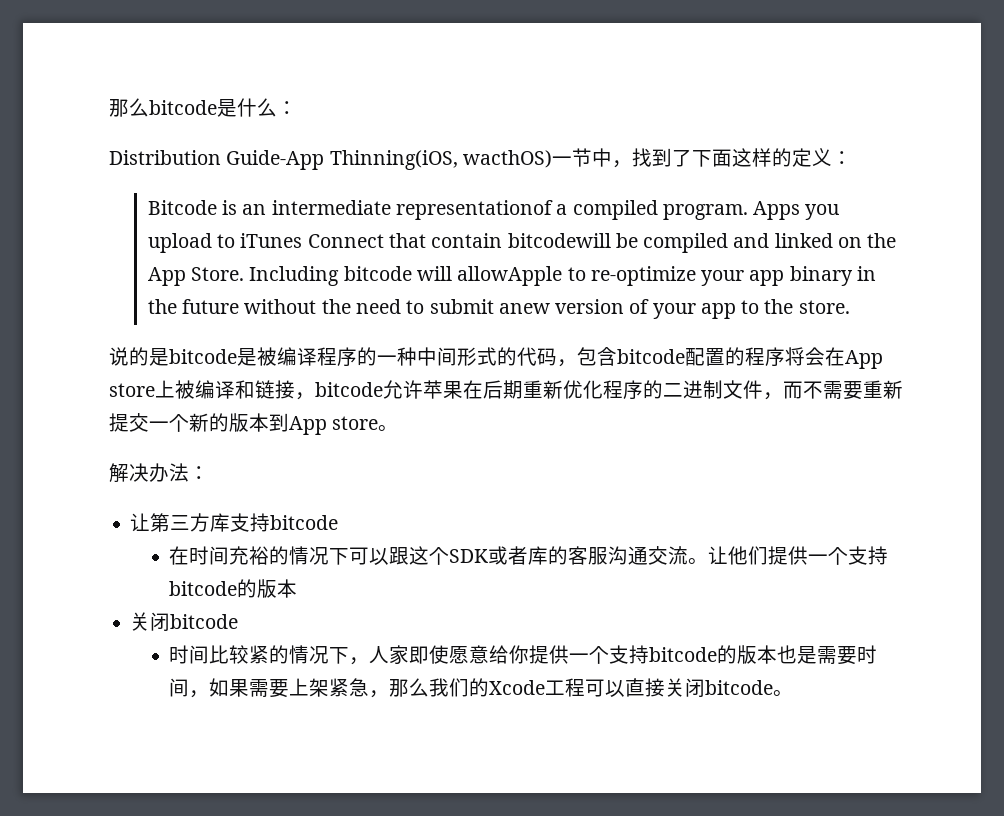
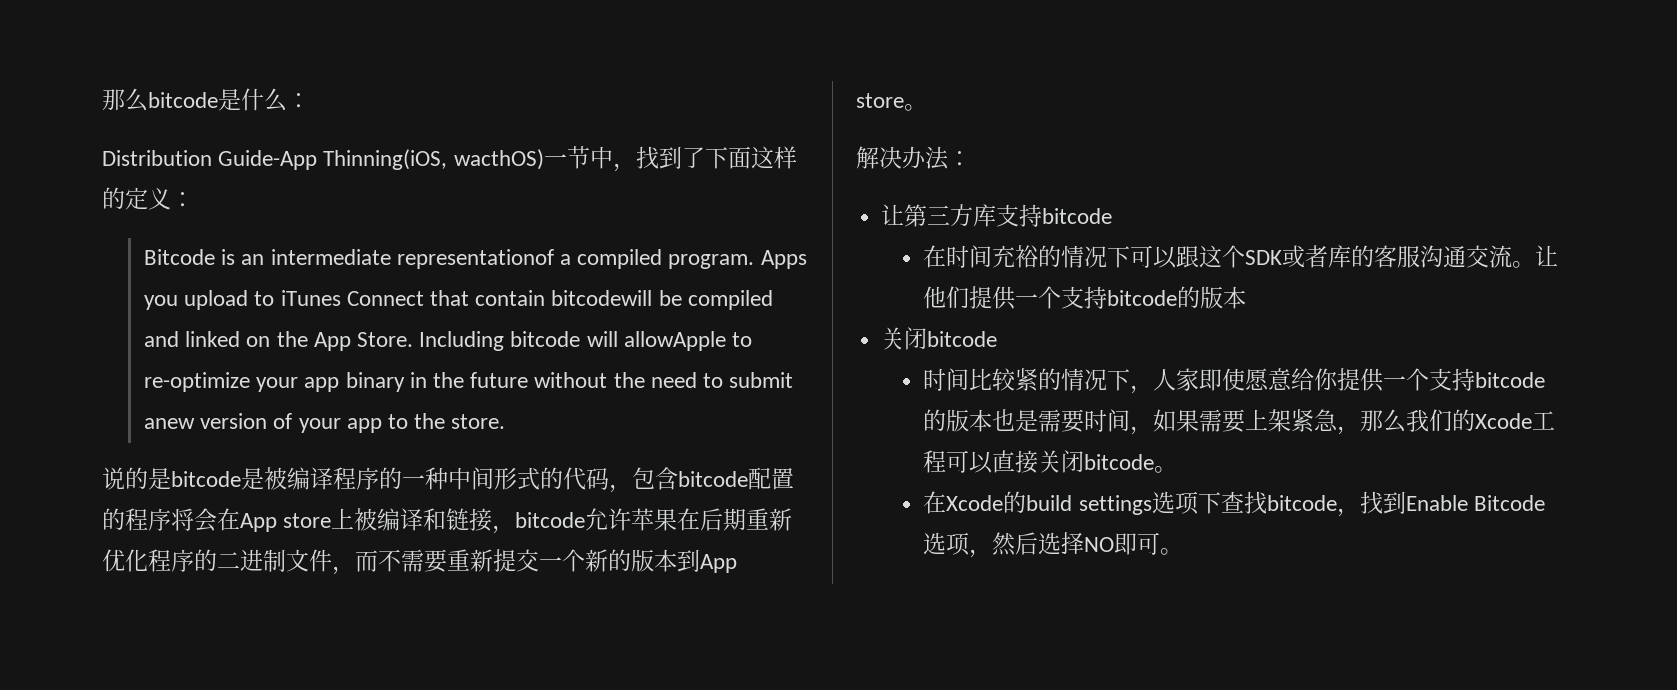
+ 在Xcode的build settings选项下查找bitcode，找到Enable Bitcode选项，然后选择NO即可。

